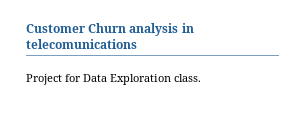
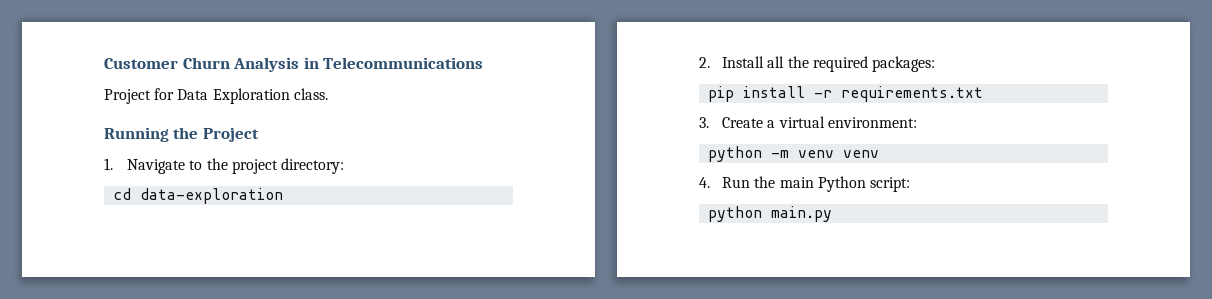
- Customer Churn analysis in telecomunications
+ Customer Churn Analysis in Telecommunications
+ Running the Project
+ 1. Navigate to the project directory:
+ cd data-exploration
+ 2. Install all the required packages:
+ pip install -r requirements.txt
+ 3. Create a virtual environment:
+ python -m venv venv
+ 4. Run the main Python script:
+ python main.py

